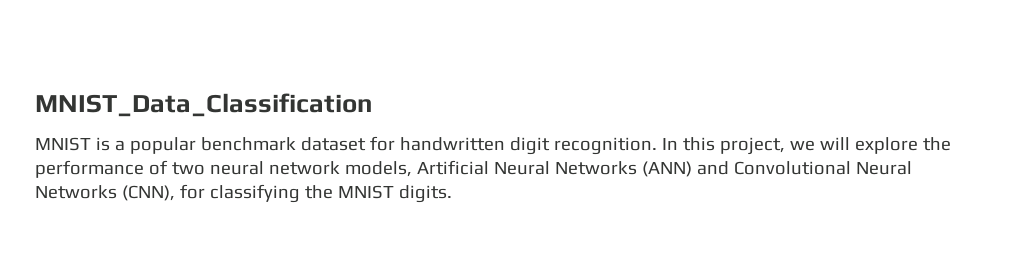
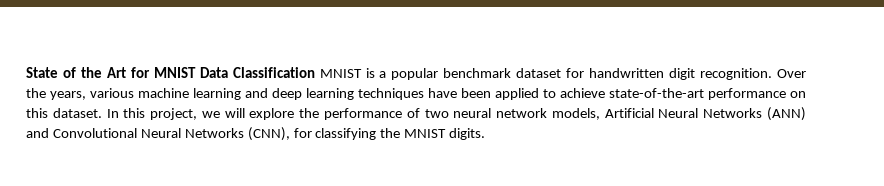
- MNIST_Data_Classification
- MNIST is a popular benchmark dataset for handwritten digit recognition.
+ State of the Art for MNIST Data Classification MNIST is a popular benchmark dataset for handwritten digit recognition.
+ Over the years, various machine learning and deep learning techniques have been applied to achieve state-of-the-art performance on this dataset.

